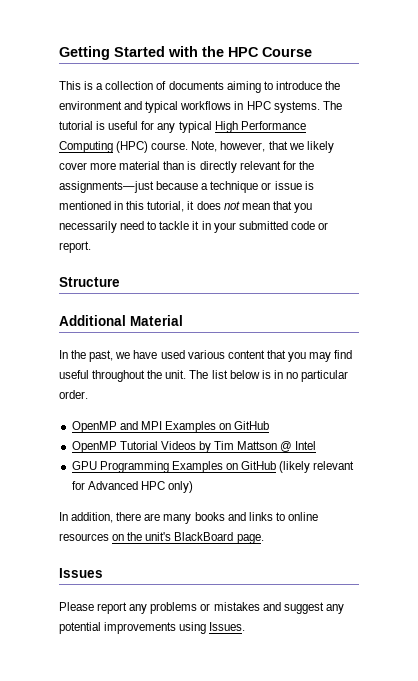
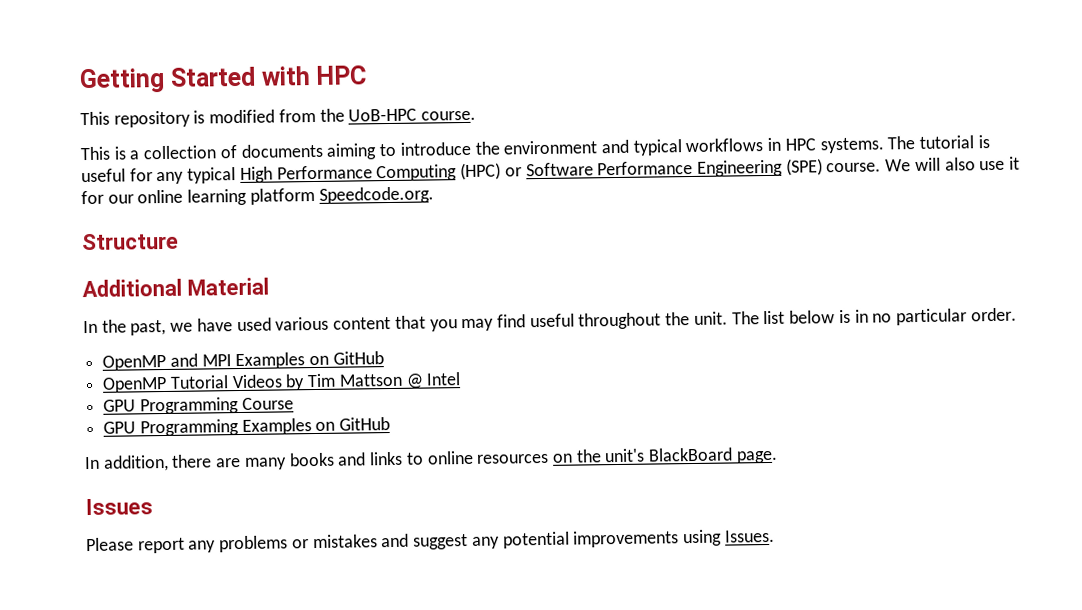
- Getting Started with the HPC Course
+ Getting Started with HPC
+ This repository is modified from the UoB-HPC course.
- The tutorial is useful for any typical High Performance Computing (HPC) course. Note, however, that we likely cover more material than is directly relevant for the assignments—just because a technique or issue is mentioned in this tutorial, it does not mean that you necessarily need to tackle it in your submitted code or report.
+ The tutorial is useful for any typical High Performance Computing (HPC) or Software Performance Engineering (SPE) course. We will also use it for our online learning platform Speedcode.org.
+ GPU Programming Course
- GPU Programming Examples on GitHub (likely relevant for Advanced HPC only)
+ GPU Programming Examples on GitHub

